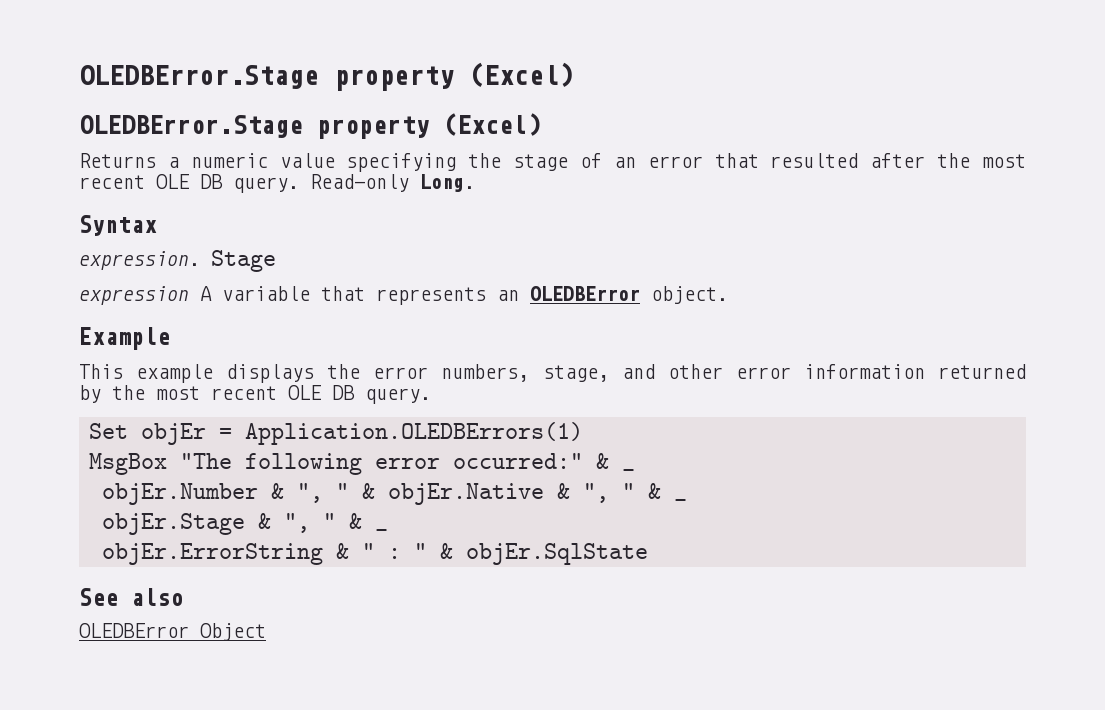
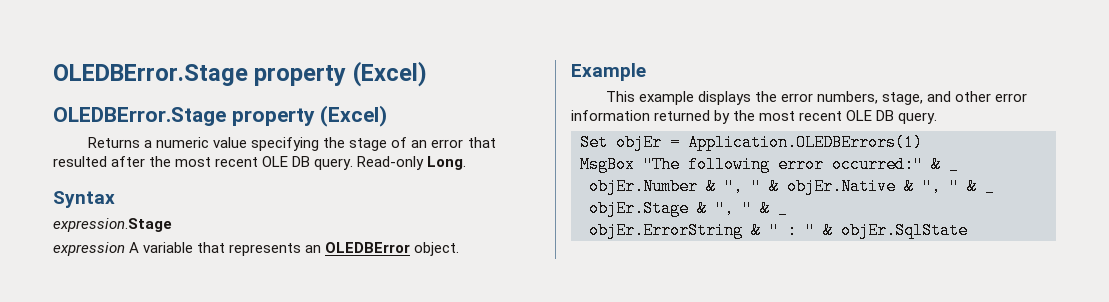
- expression. Stage
+ expression.Stage
- See also
- OLEDBError Object

